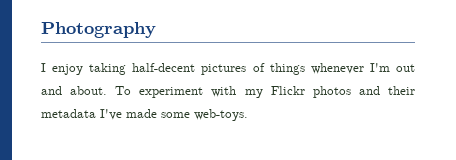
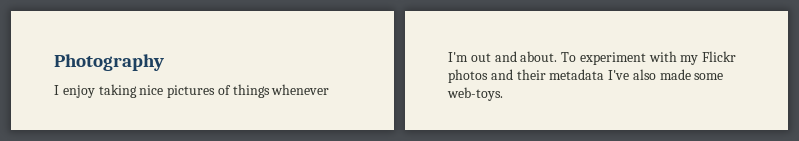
- I enjoy taking half-decent pictures of things whenever I'm out and about.
+ I enjoy taking nice pictures of things whenever I'm out and about.
- To experiment with my Flickr photos and their metadata I've made some web-toys.
+ To experiment with my Flickr photos and their metadata I've also made some web-toys.

